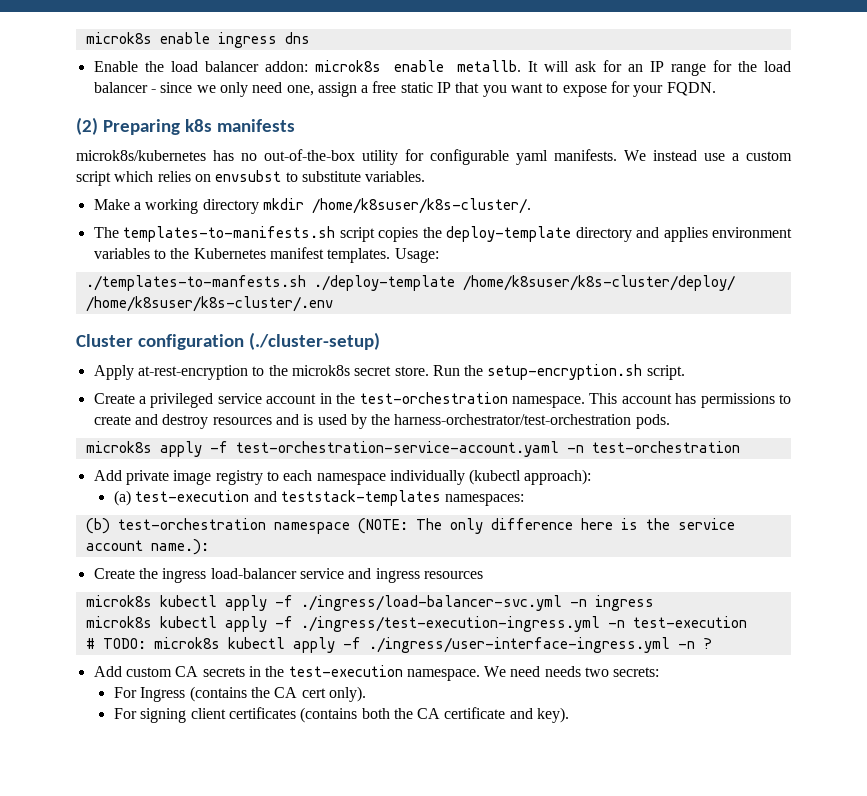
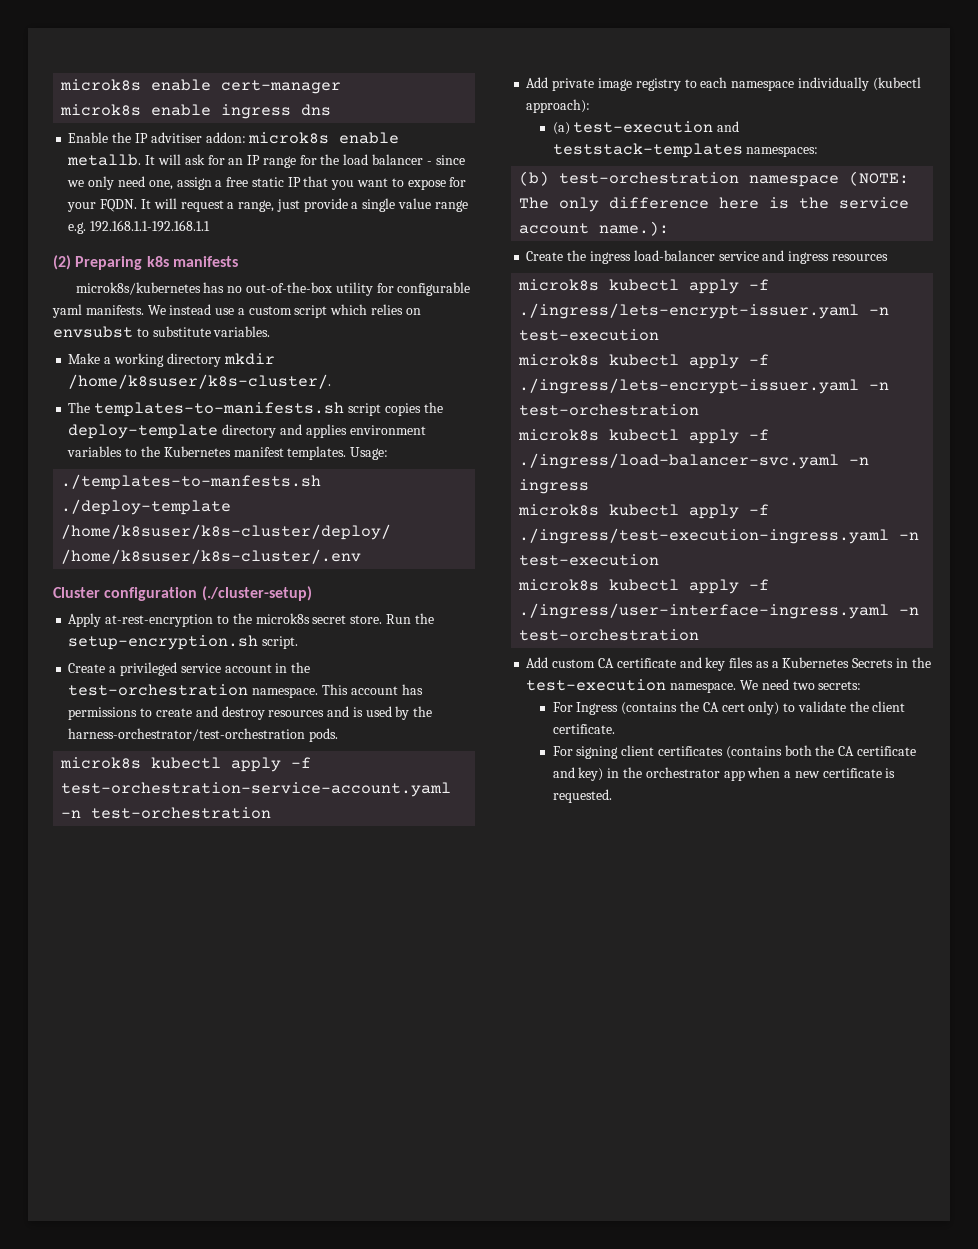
+ microk8s enable cert-manager
- Enable the load balancer addon: microk8s enable metallb.
+ Enable the IP advitiser addon: microk8s enable metallb.
+ It will request a range, just provide a single value range e.g. 192.168.1.1-192.168.1.1
- microk8s apply -f test-orchestration-service-account.yaml -n test-orchestration
+ microk8s kubectl apply -f test-orchestration-service-account.yaml -n test-orchestration
- microk8s kubectl apply -f ./ingress/load-balancer-svc.yml -n ingress
+ microk8s kubectl apply -f ./ingress/lets-encrypt-issuer.yaml -n test-execution
+ microk8s kubectl apply -f ./ingress/lets-encrypt-issuer.yaml -n test-orchestration
+ microk8s kubectl apply -f ./ingress/load-balancer-svc.yaml -n ingress
- microk8s kubectl apply -f ./ingress/test-execution-ingress.yml -n test-execution
- # TODO: microk8s kubectl apply -f ./ingress/user-interface-ingress.yml -n ?
+ microk8s kubectl apply -f ./ingress/test-execution-ingress.yaml -n test-execution
+ microk8s kubectl apply -f ./ingress/user-interface-ingress.yaml -n test-orchestration
- Add custom CA secrets in the test-execution namespace.
+ Add custom CA certificate and key files as a Kubernetes Secrets in the test-execution namespace.
- We need needs two secrets:
+ We need two secrets:
- For Ingress (contains the CA cert only).
+ For Ingress (contains the CA cert only) to validate the client certificate.
- For signing client certificates (contains both the CA certificate and key).
+ For signing client certificates (contains both the CA certificate and key) in the orchestrator app when a new certificate is requested.

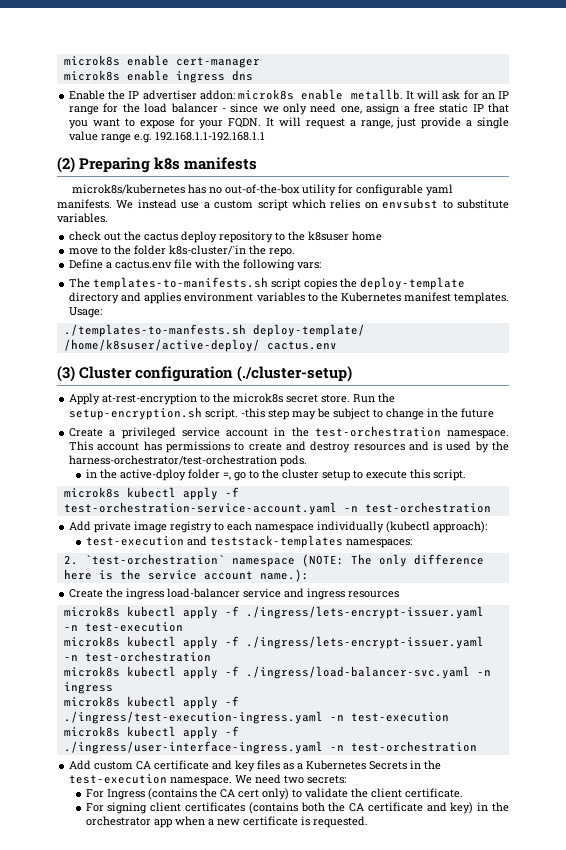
- Enable the IP advitiser addon: microk8s enable metallb.
+ Enable the IP advertiser addon: microk8s enable metallb.
- Make a working directory mkdir /home/k8suser/k8s-cluster/.
+ check out the cactus deploy repository to the k8suser home
+ move to the folder k8s-cluster/`in the repo.
+ Define a cactus.env file with the following vars:
- ./templates-to-manfests.sh ./deploy-template /home/k8suser/k8s-cluster/deploy/ /home/k8suser/k8s-cluster/.env
- Cluster configuration (./cluster-setup)
+ ./templates-to-manfests.sh deploy-template/ /home/k8suser/active-deploy/ cactus.env
+ (3) Cluster configuration (./cluster-setup)
+ -this step may be subject to change in the future
+ in the active-dploy folder =, go to the cluster setup to execute this script.
- (a) test-execution and teststack-templates namespaces:
+ test-execution and teststack-templates namespaces:
- (b) test-orchestration namespace (NOTE: The only difference here is the service account name.):
+ 2. `test-orchestration` namespace (NOTE: The only difference here is the service account name.):

